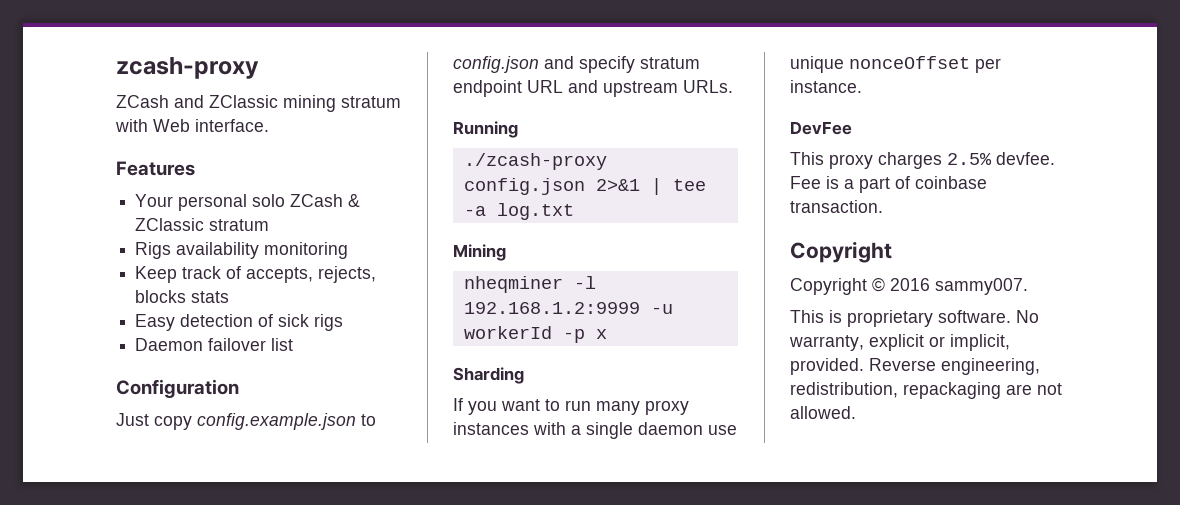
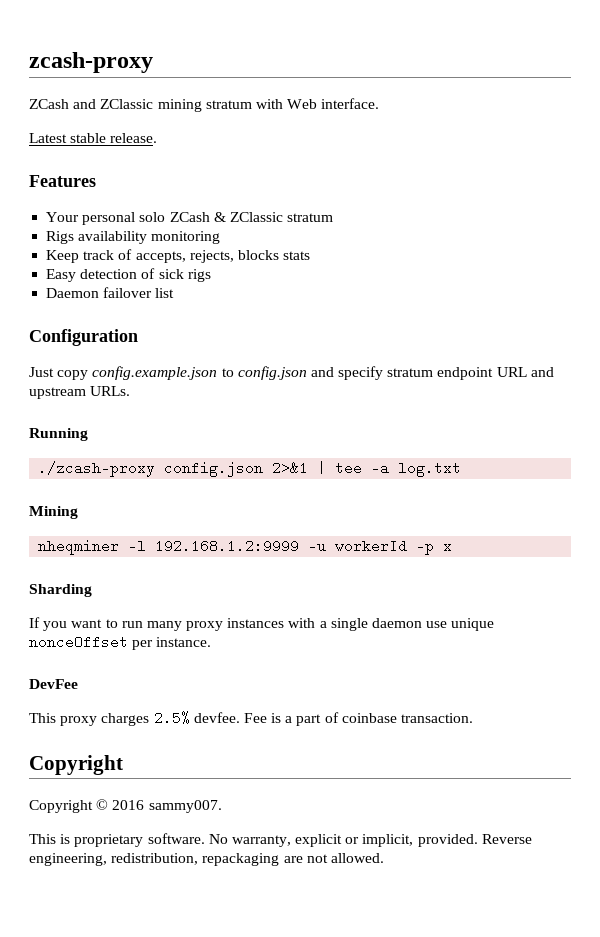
+ Latest stable release.

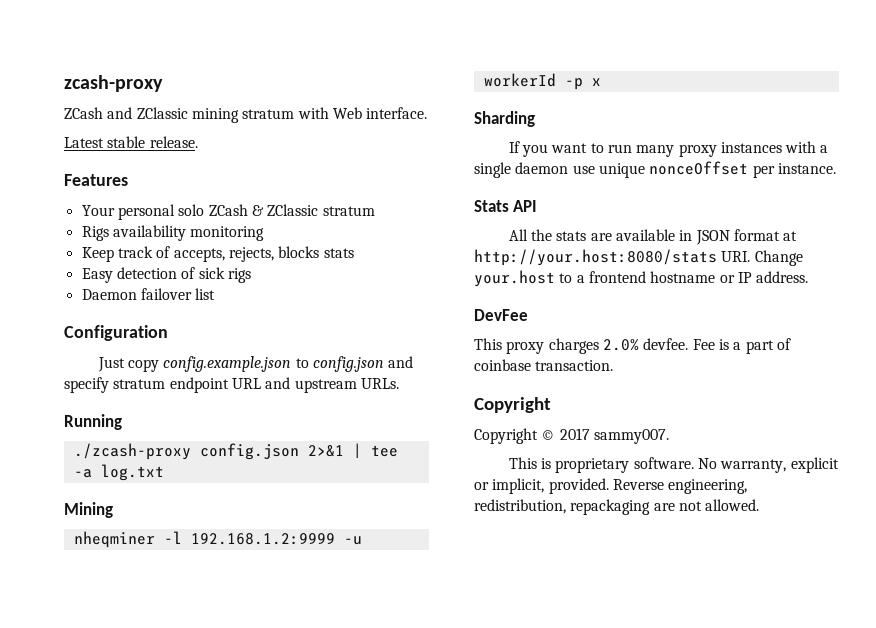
+ Stats API
+ All the stats are available in JSON format at http://your.host:8080/stats URI. Change your.host to a frontend hostname or IP address.
- This proxy charges 2.5% devfee.
+ This proxy charges 2.0% devfee.
- Copyright © 2016 sammy007.
+ Copyright © 2017 sammy007.

